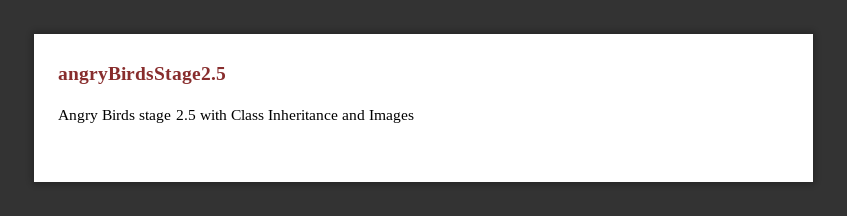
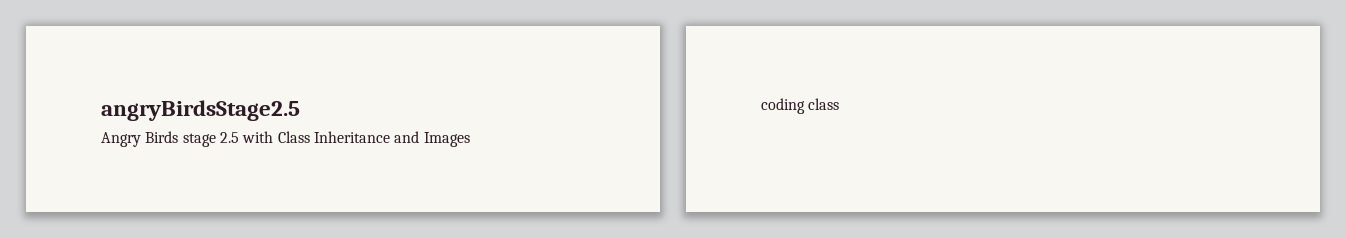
+ coding class

